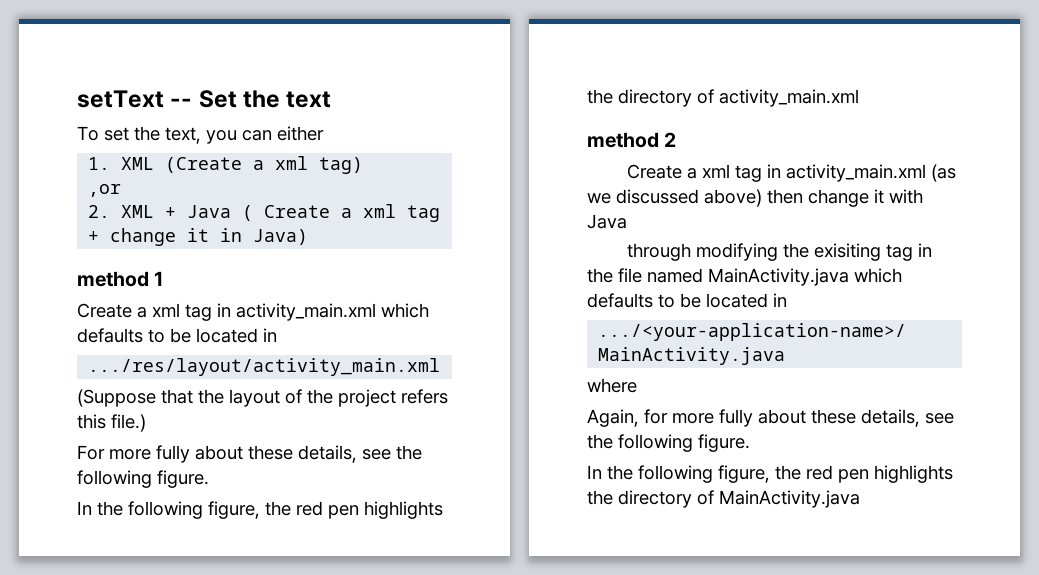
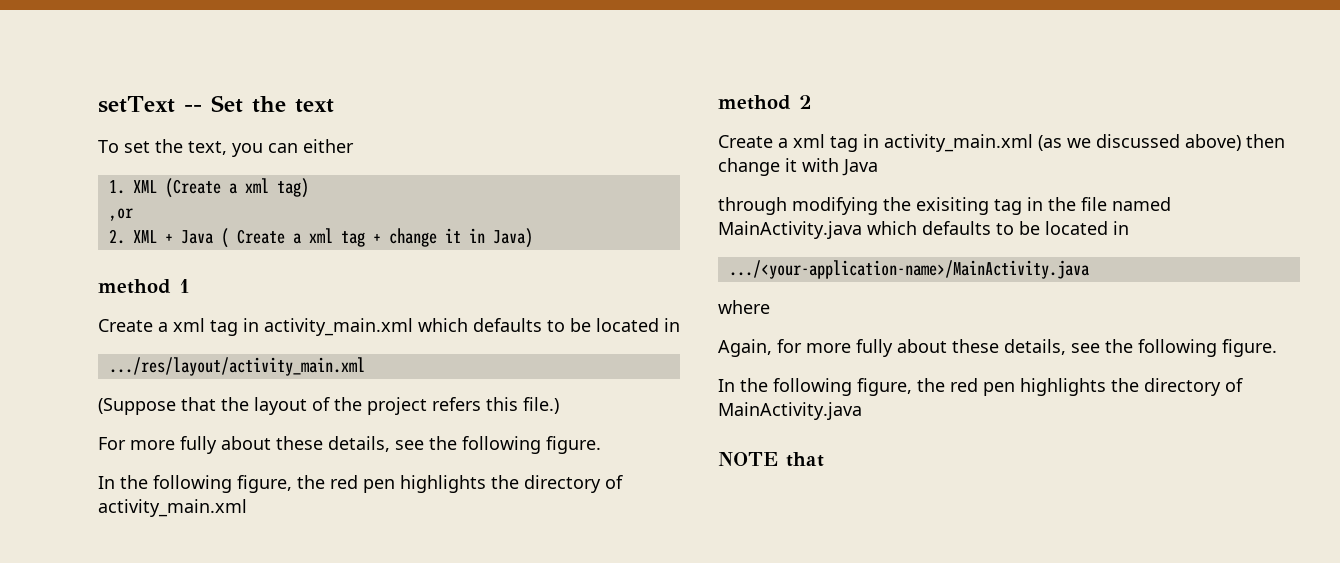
+ NOTE that

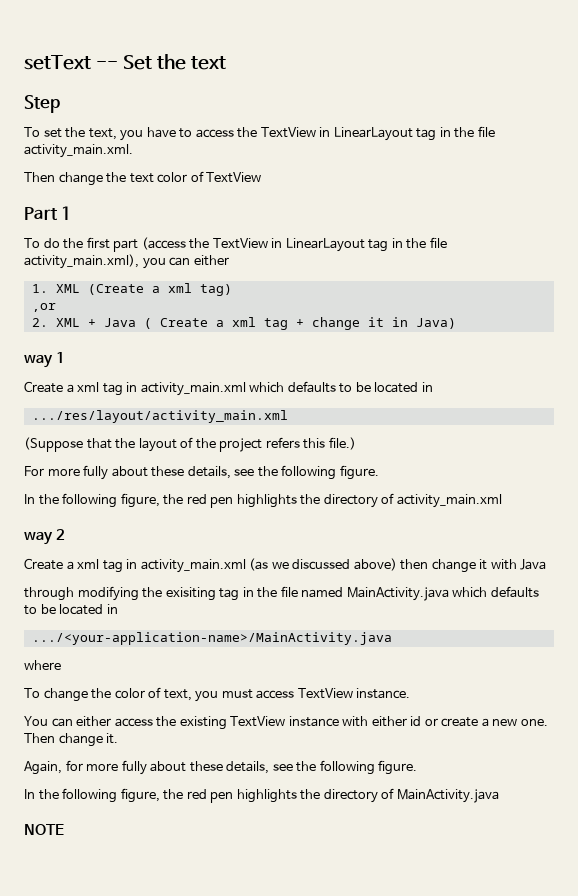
+ Step
- To set the text, you can either
+ To set the text, you have to access the TextView in LinearLayout tag in the file activity_main.xml.
+ Then change the text color of TextView
+ Part 1
+ To do the first part (access the TextView in LinearLayout tag in the file activity_main.xml), you can either
- method 1
+ way 1
- method 2
+ way 2
+ To change the color of text, you must access TextView instance.
+ You can either access the existing TextView instance with either id or create a new one. Then change it.
- NOTE that
+ NOTE

